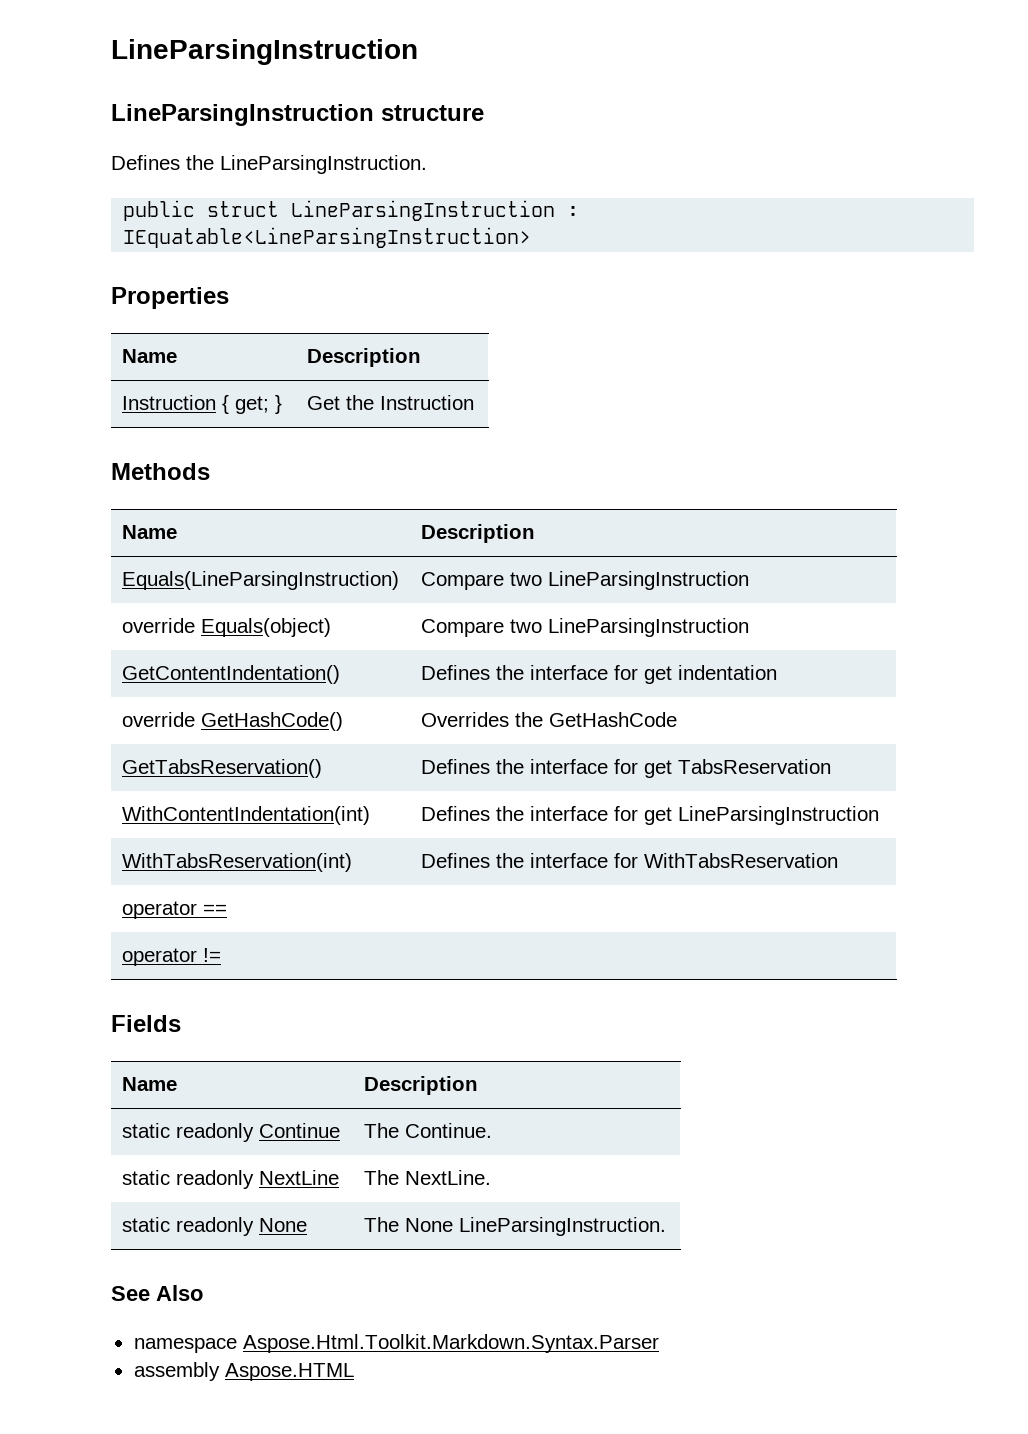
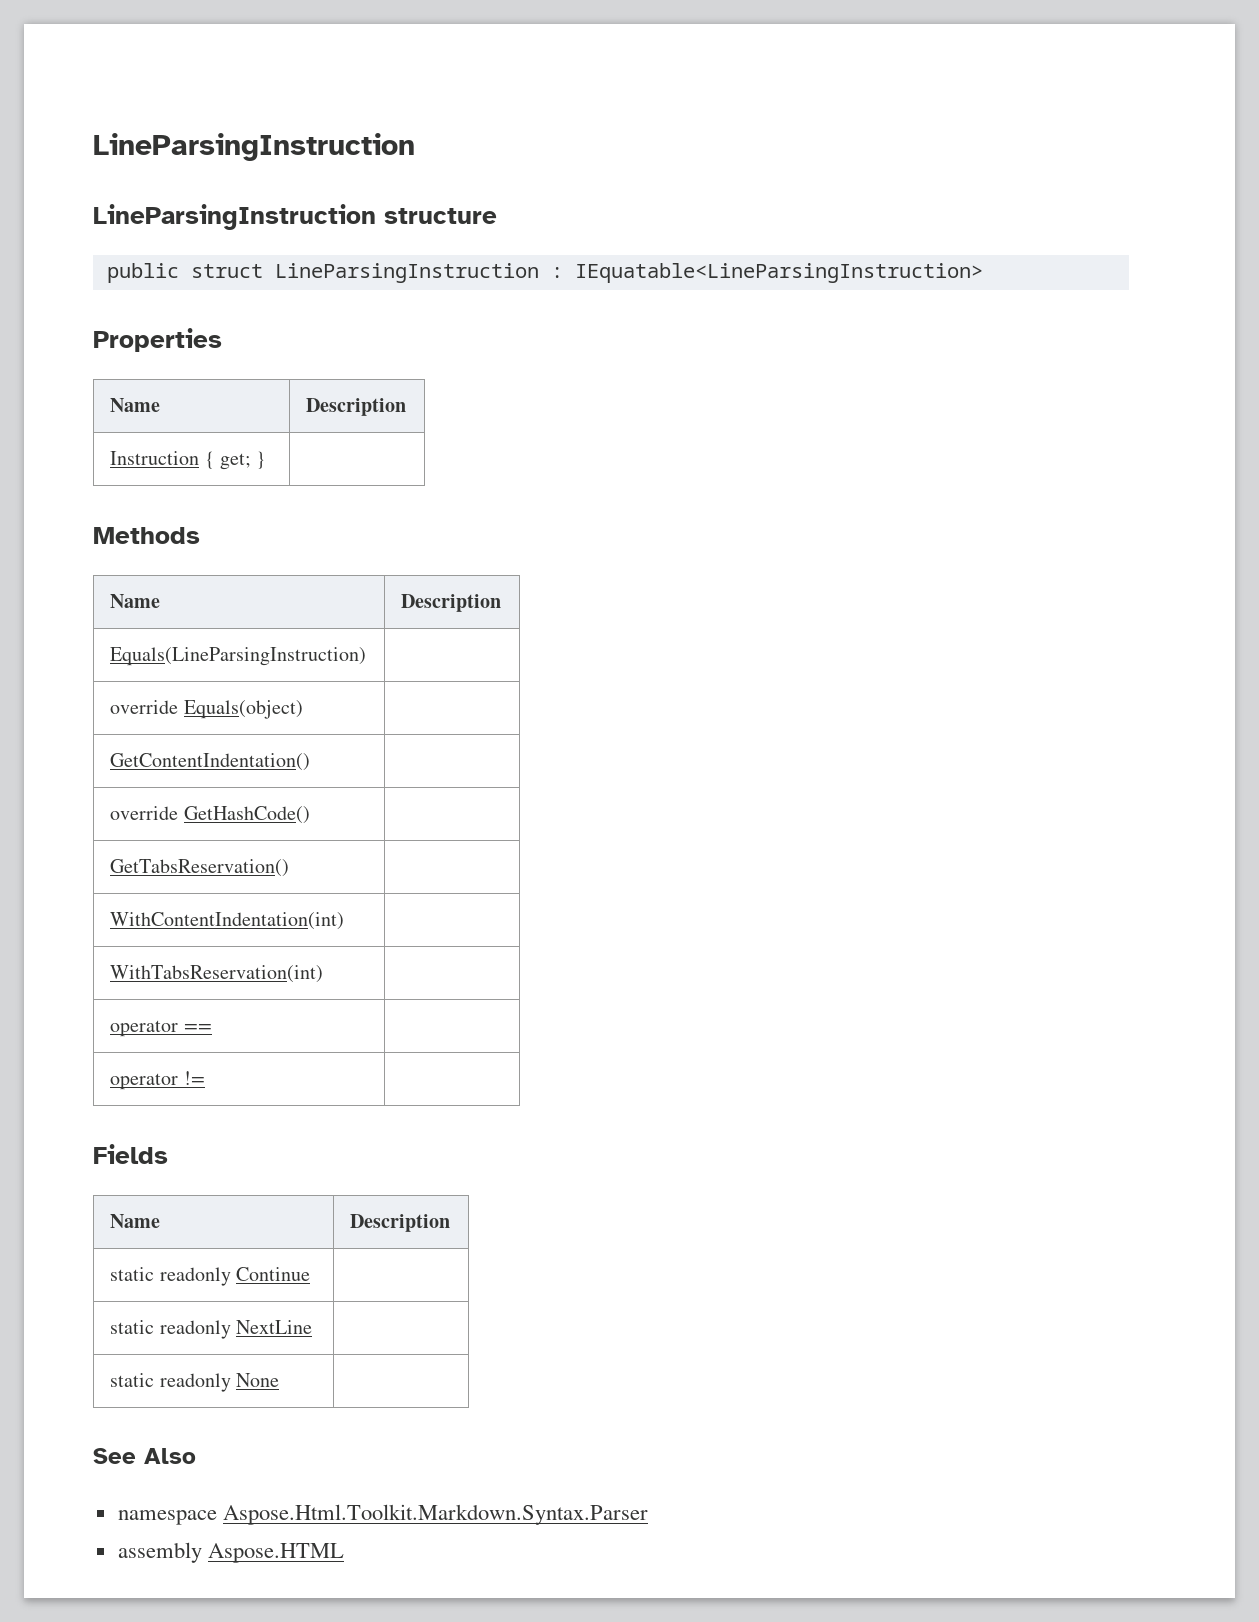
- Defines the LineParsingInstruction.
- Instruction { get; } | Get the Instruction
+ Instruction { get; } |
- Equals(LineParsingInstruction) | Compare two LineParsingInstruction
+ Equals(LineParsingInstruction) |
- override Equals(object) | Compare two LineParsingInstruction
- GetContentIndentation() | Defines the interface for get indentation
- override GetHashCode() | Overrides the GetHashCode
- GetTabsReservation() | Defines the interface for get TabsReservation
- WithContentIndentation(int) | Defines the interface for get LineParsingInstruction
- WithTabsReservation(int) | Defines the interface for WithTabsReservation
+ override Equals(object) |
+ GetContentIndentation() |
+ override GetHashCode() |
+ GetTabsReservation() |
+ WithContentIndentation(int) |
+ WithTabsReservation(int) |
- static readonly Continue | The Continue.
+ static readonly Continue |
- static readonly NextLine | The NextLine.
+ static readonly NextLine |
- static readonly None | The None LineParsingInstruction.
+ static readonly None |

